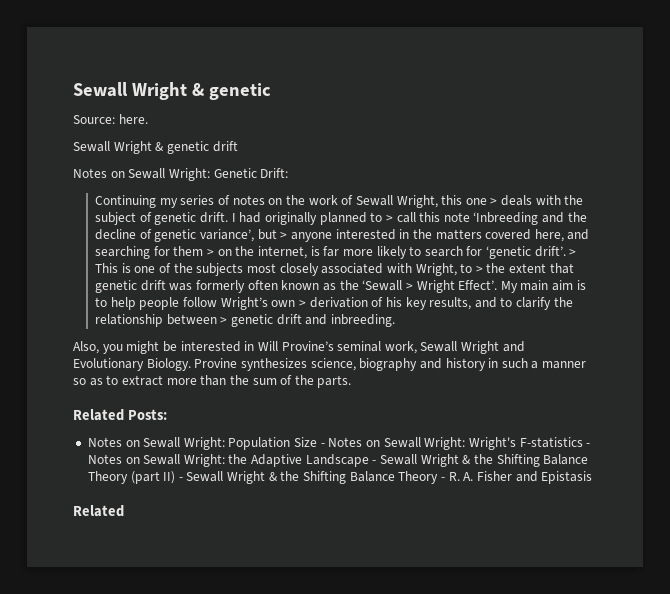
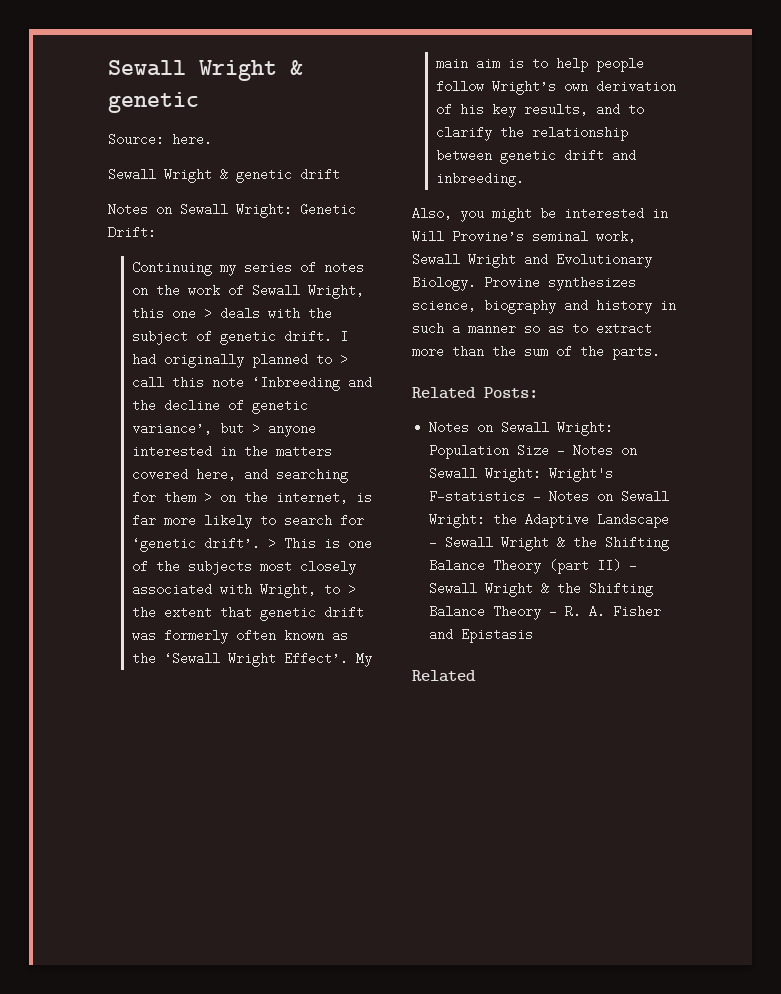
- > This is one of the subjects most closely associated with Wright, to > the extent that genetic drift was formerly often known as the ‘Sewall > Wright Effect’.
+ > This is one of the subjects most closely associated with Wright, to > the extent that genetic drift was formerly often known as the ‘Sewall Wright Effect’.
- My main aim is to help people follow Wright’s own > derivation of his key results, and to clarify the relationship between > genetic drift and inbreeding.
+ My main aim is to help people follow Wright’s own derivation of his key results, and to clarify the relationship between genetic drift and inbreeding.

